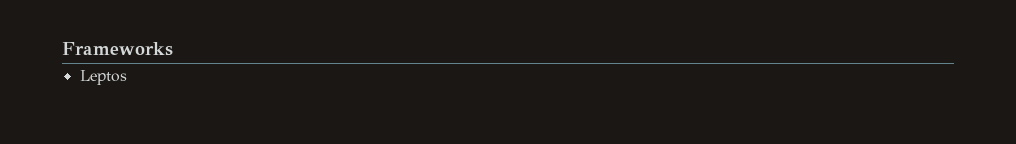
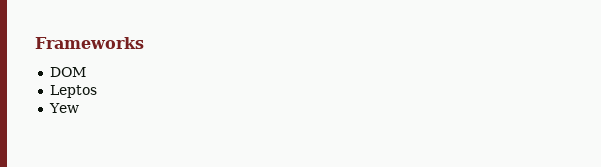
+ DOM
+ Yew

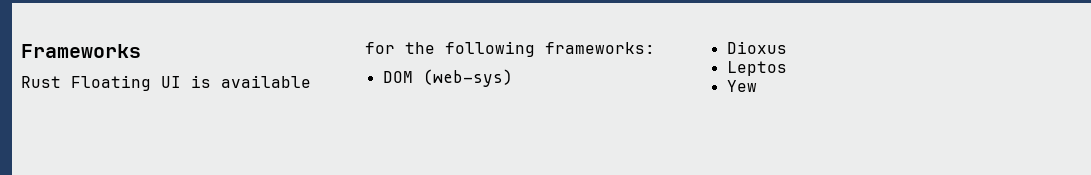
+ Rust Floating UI is available for the following frameworks:
- DOM
+ DOM (web-sys)
+ Dioxus

